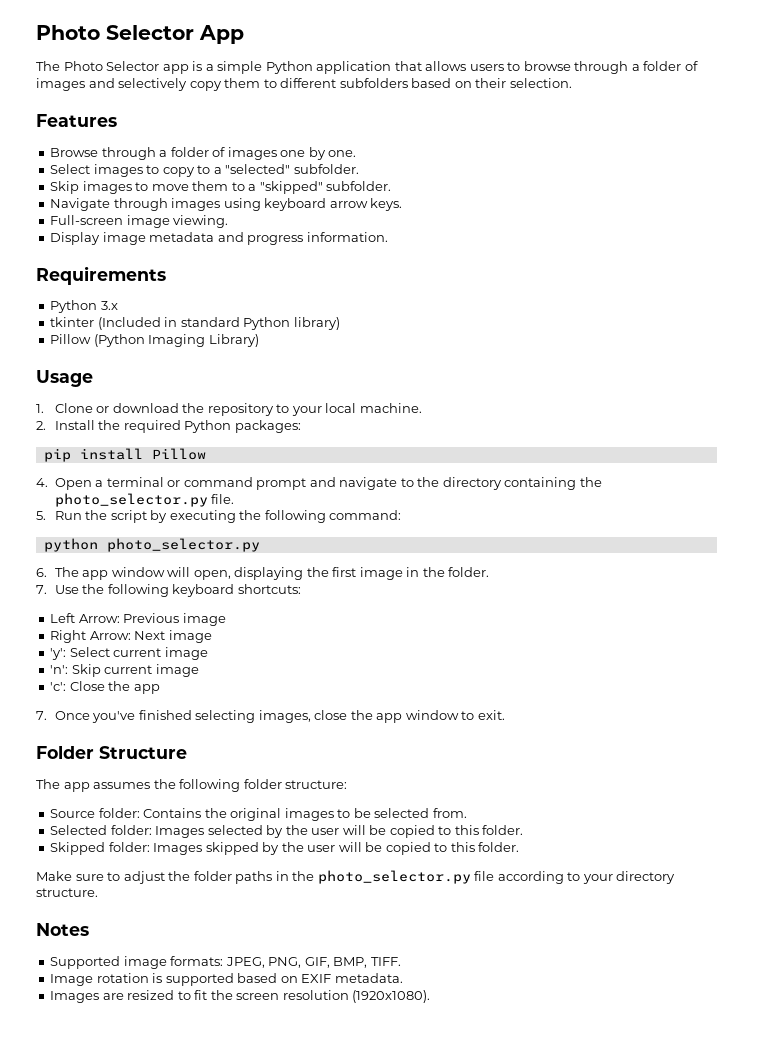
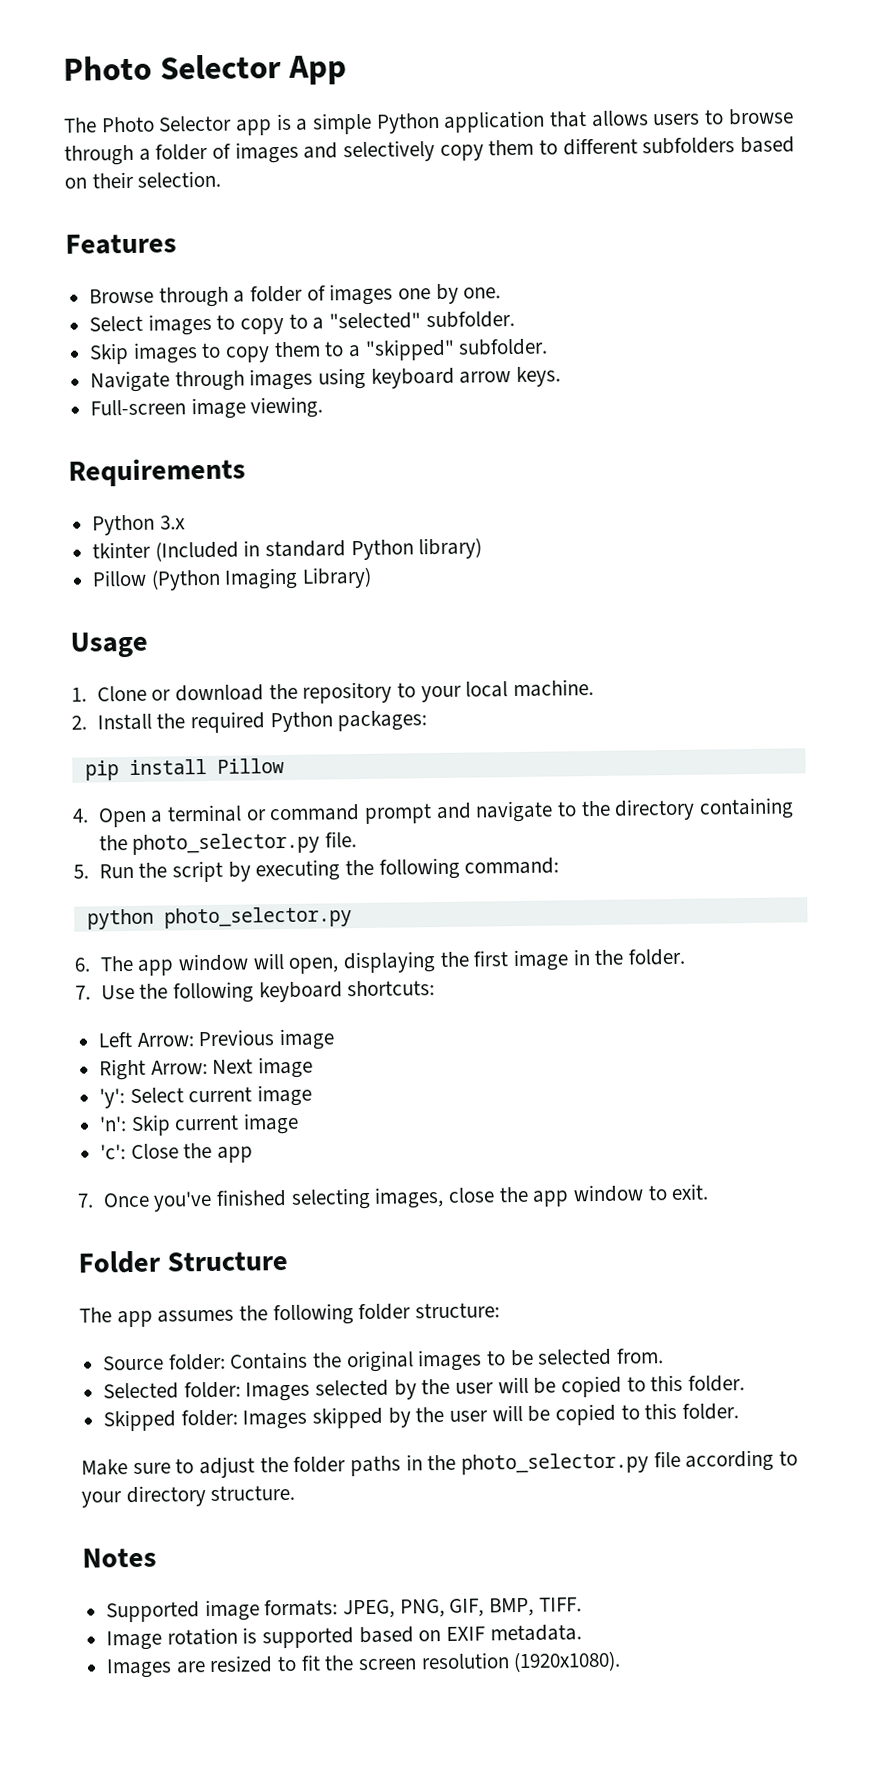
- Skip images to move them to a "skipped" subfolder.
+ Skip images to copy them to a "skipped" subfolder.
- Display image metadata and progress information.

